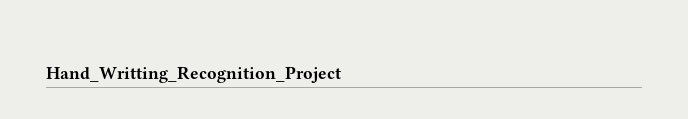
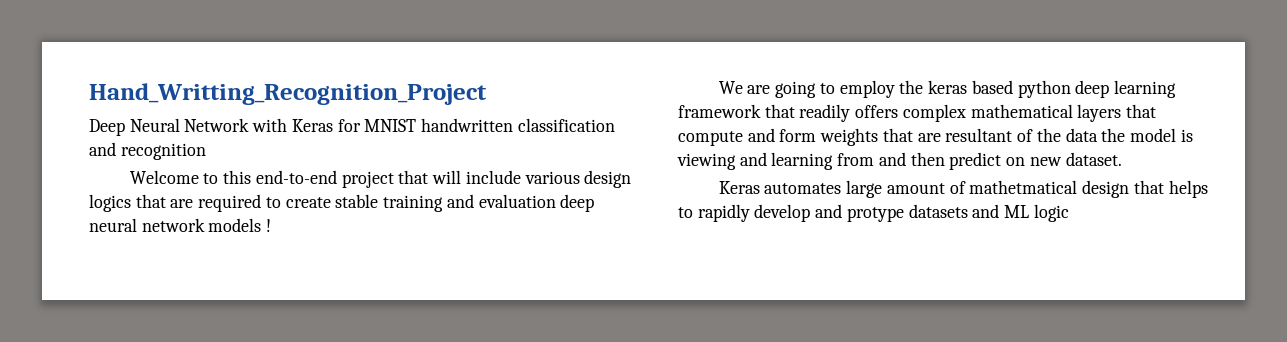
+ Deep Neural Network with Keras for MNIST handwritten classification and recognition
+ Welcome to this end-to-end project that will include various design logics that are required to create stable training and evaluation deep neural network models !
+ We are going to employ the keras based python deep learning framework that readily offers complex mathematical layers that compute and form weights that are resultant of the data the model is viewing and learning from and then predict on new dataset.
+ Keras automates large amount of mathetmatical design that helps to rapidly develop and protype datasets and ML logic

